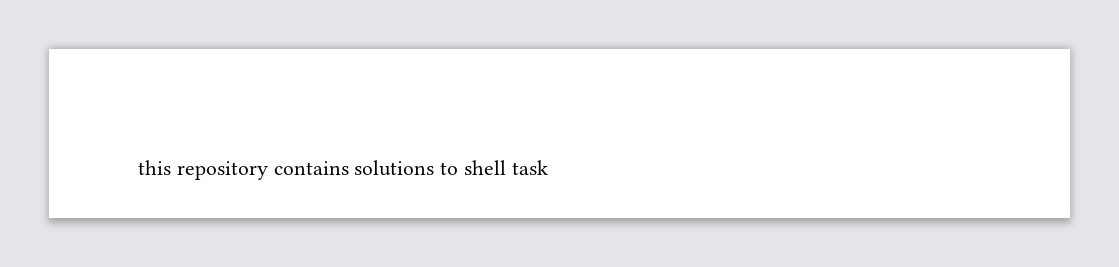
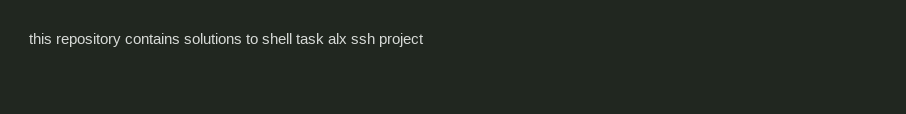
- this repository contains solutions to shell task
+ this repository contains solutions to shell task alx ssh project

